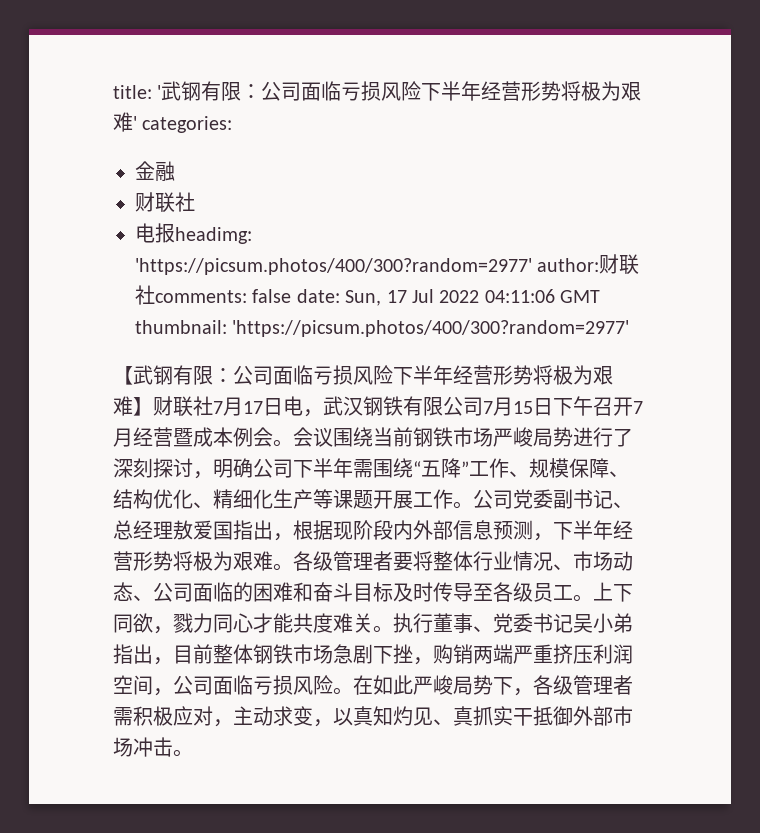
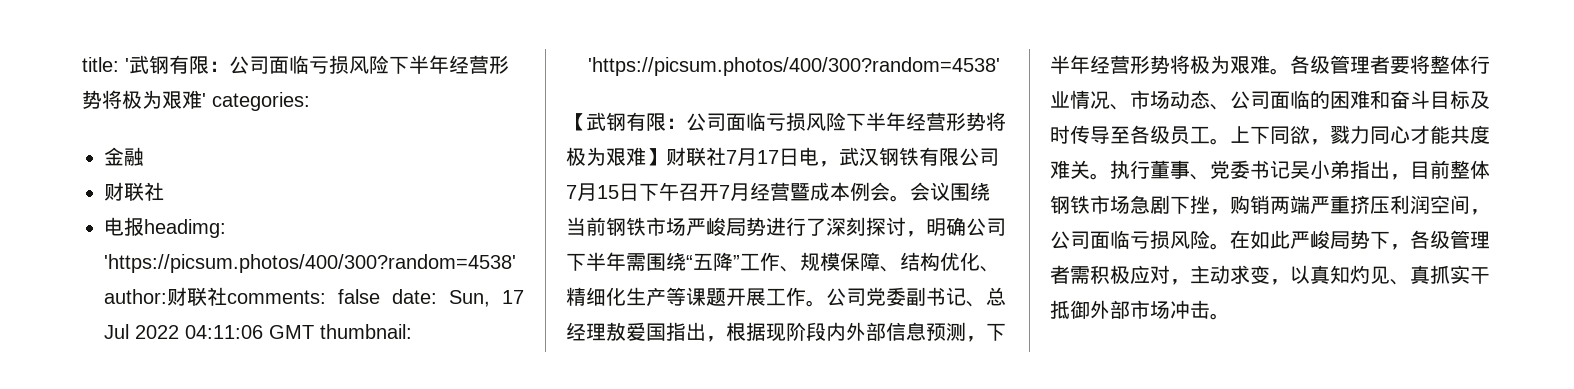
- 电报headimg: 'https://picsum.photos/400/300?random=2977' author:财联社comments: false date: Sun, 17 Jul 2022 04:11:06 GMT thumbnail: 'https://picsum.photos/400/300?random=2977'
+ 电报headimg: 'https://picsum.photos/400/300?random=4538' author:财联社comments: false date: Sun, 17 Jul 2022 04:11:06 GMT thumbnail: 'https://picsum.photos/400/300?random=4538'

